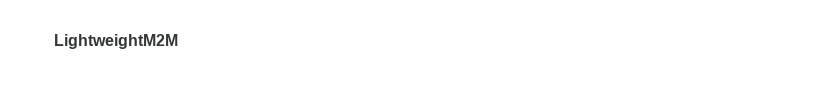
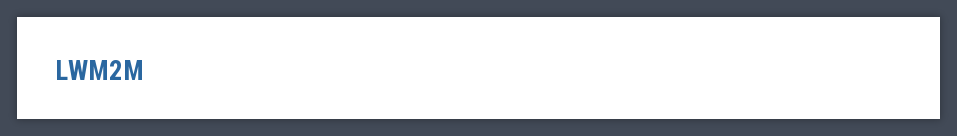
- LightweightM2M
+ LWM2M

